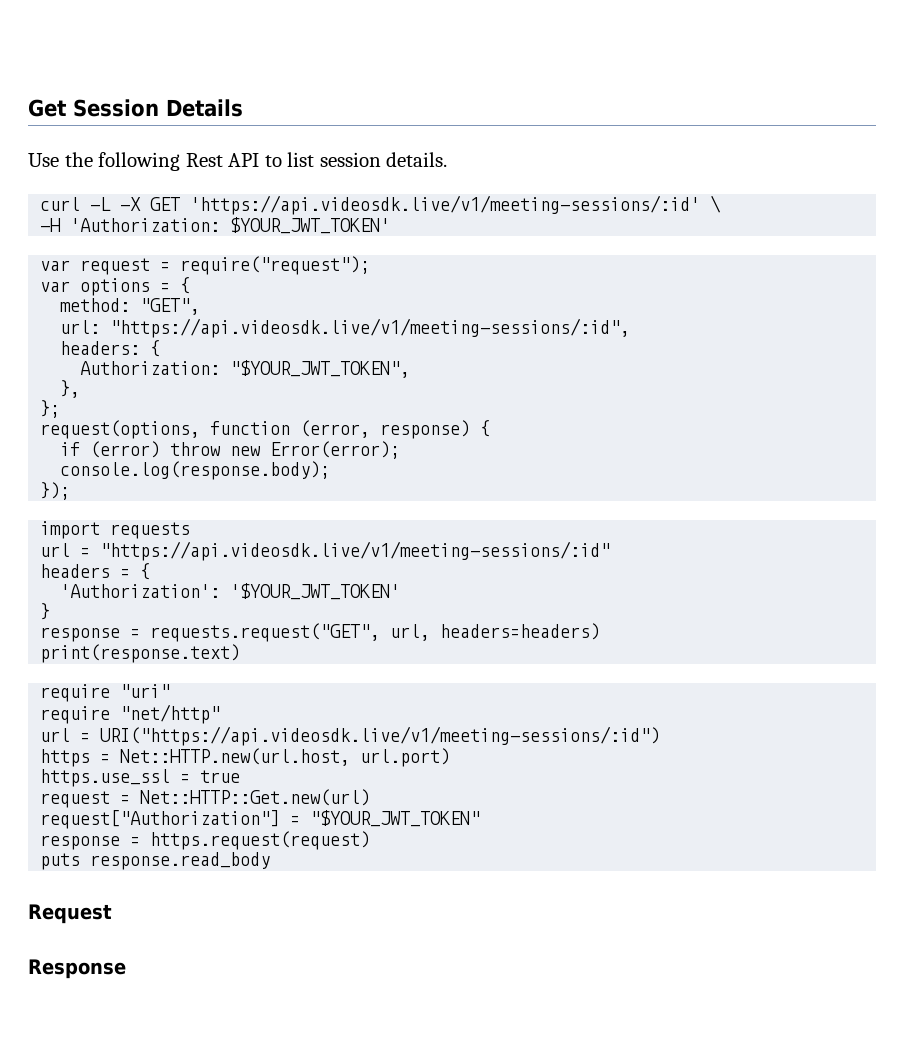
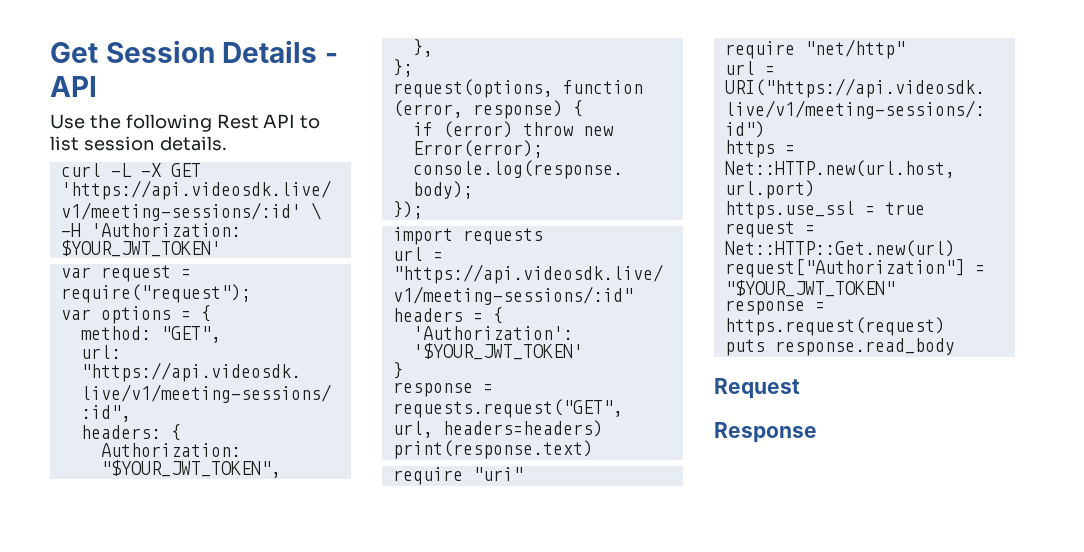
- Get Session Details
+ Get Session Details - API

